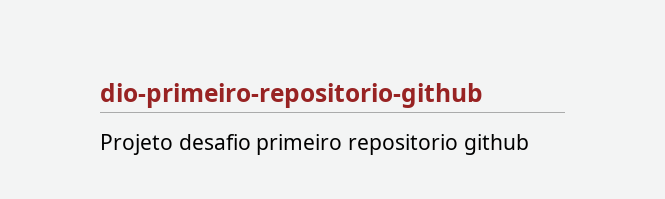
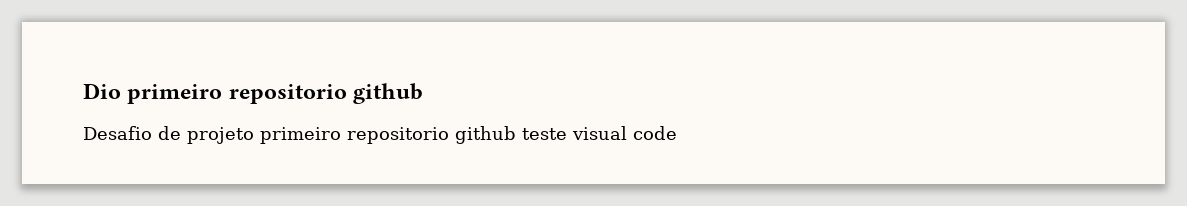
- dio-primeiro-repositorio-github
- Projeto desafio primeiro repositorio github
+ Dio primeiro repositorio github
+ Desafio de projeto primeiro repositorio github teste visual code

